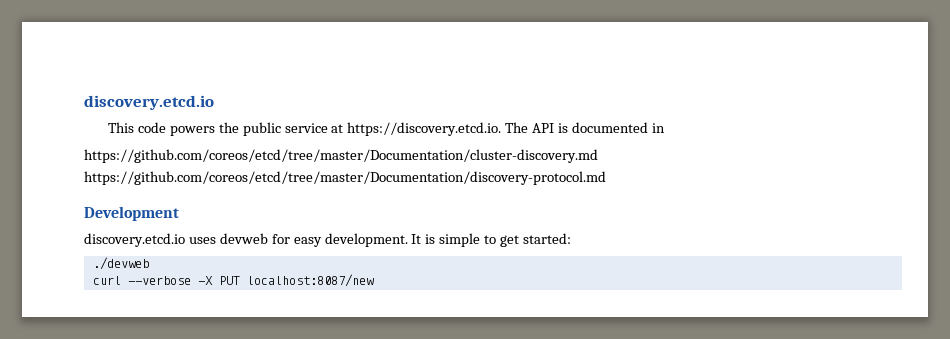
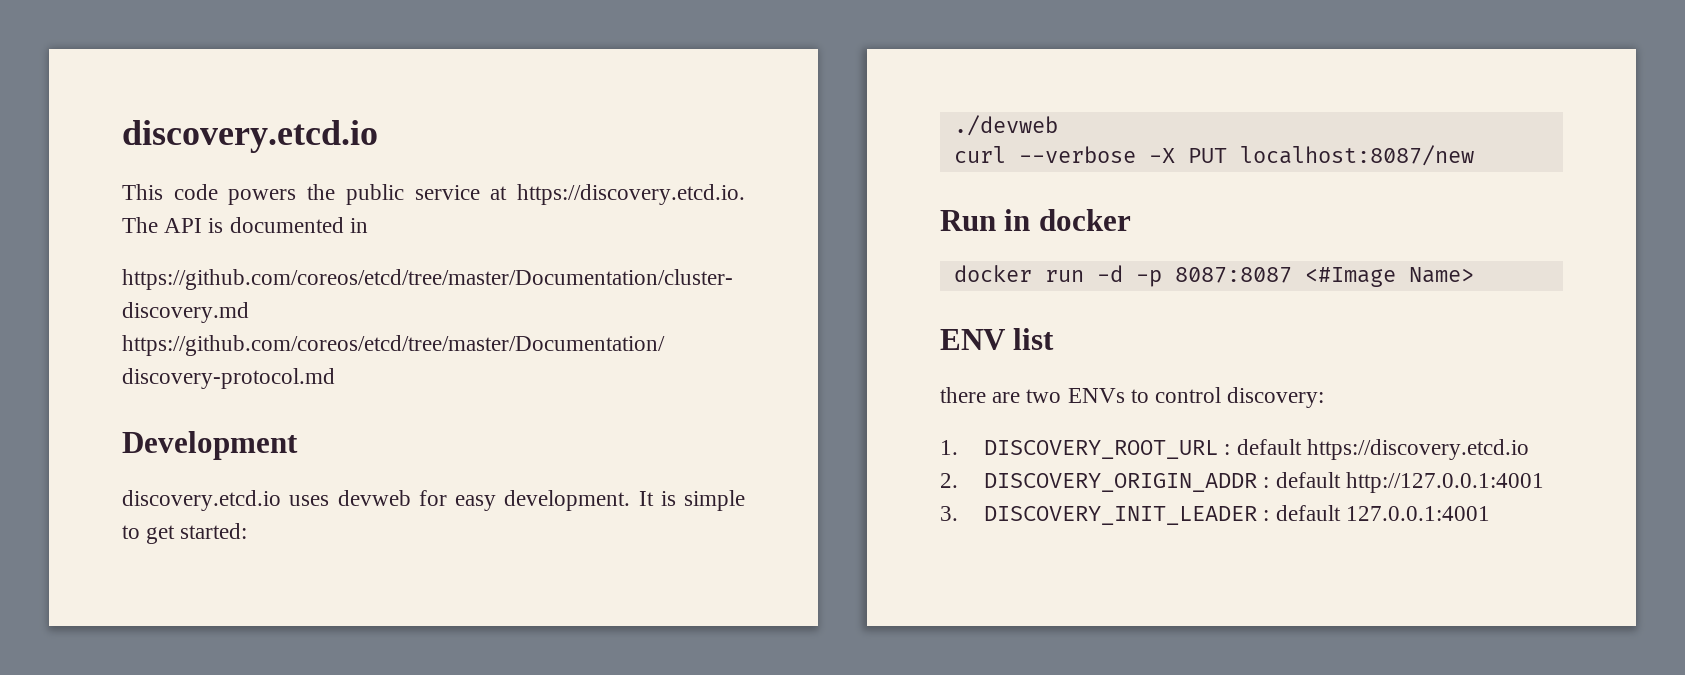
+ Run in docker
+ docker run -d -p 8087:8087 <#Image Name>
+ ENV list
+ there are two ENVs to control discovery:
+ 1. DISCOVERY_ROOT_URL : default https://discovery.etcd.io
+ 2. DISCOVERY_ORIGIN_ADDR : default http://127.0.0.1:4001
+ 3. DISCOVERY_INIT_LEADER : default 127.0.0.1:4001

